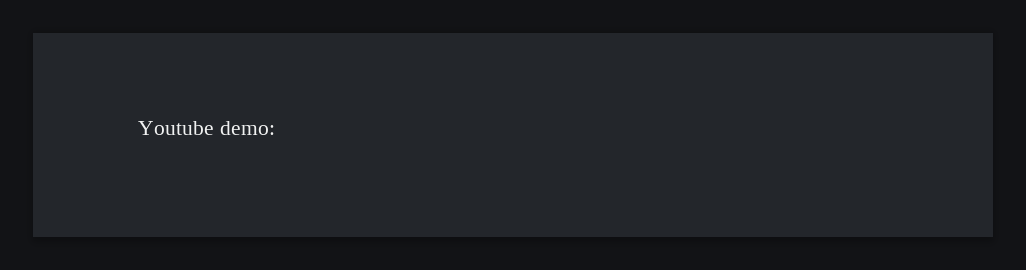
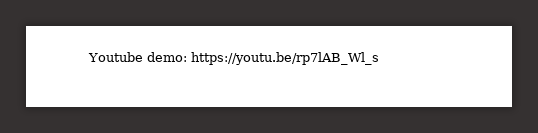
- Youtube demo:
+ Youtube demo: https://youtu.be/rp7lAB_Wl_s

